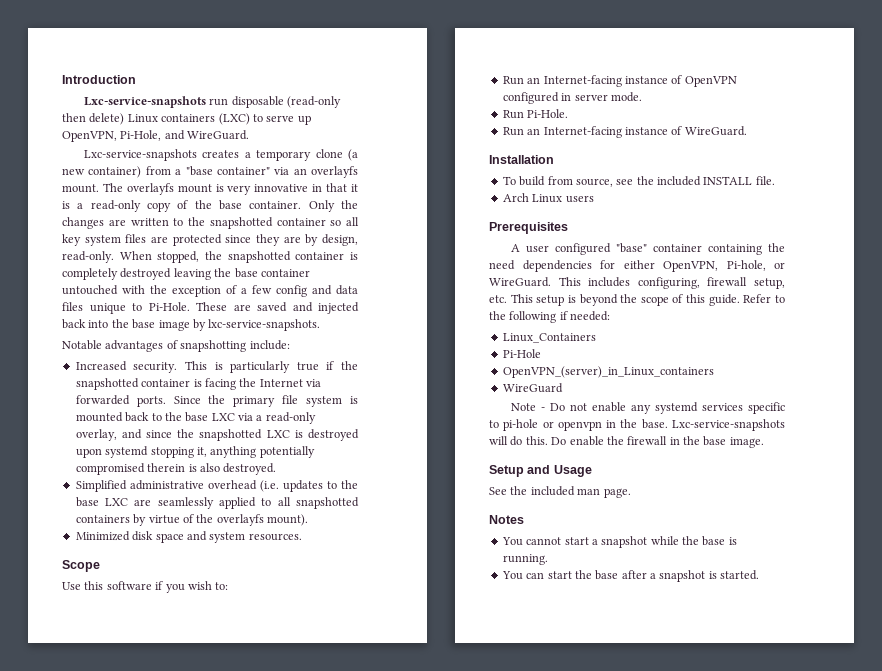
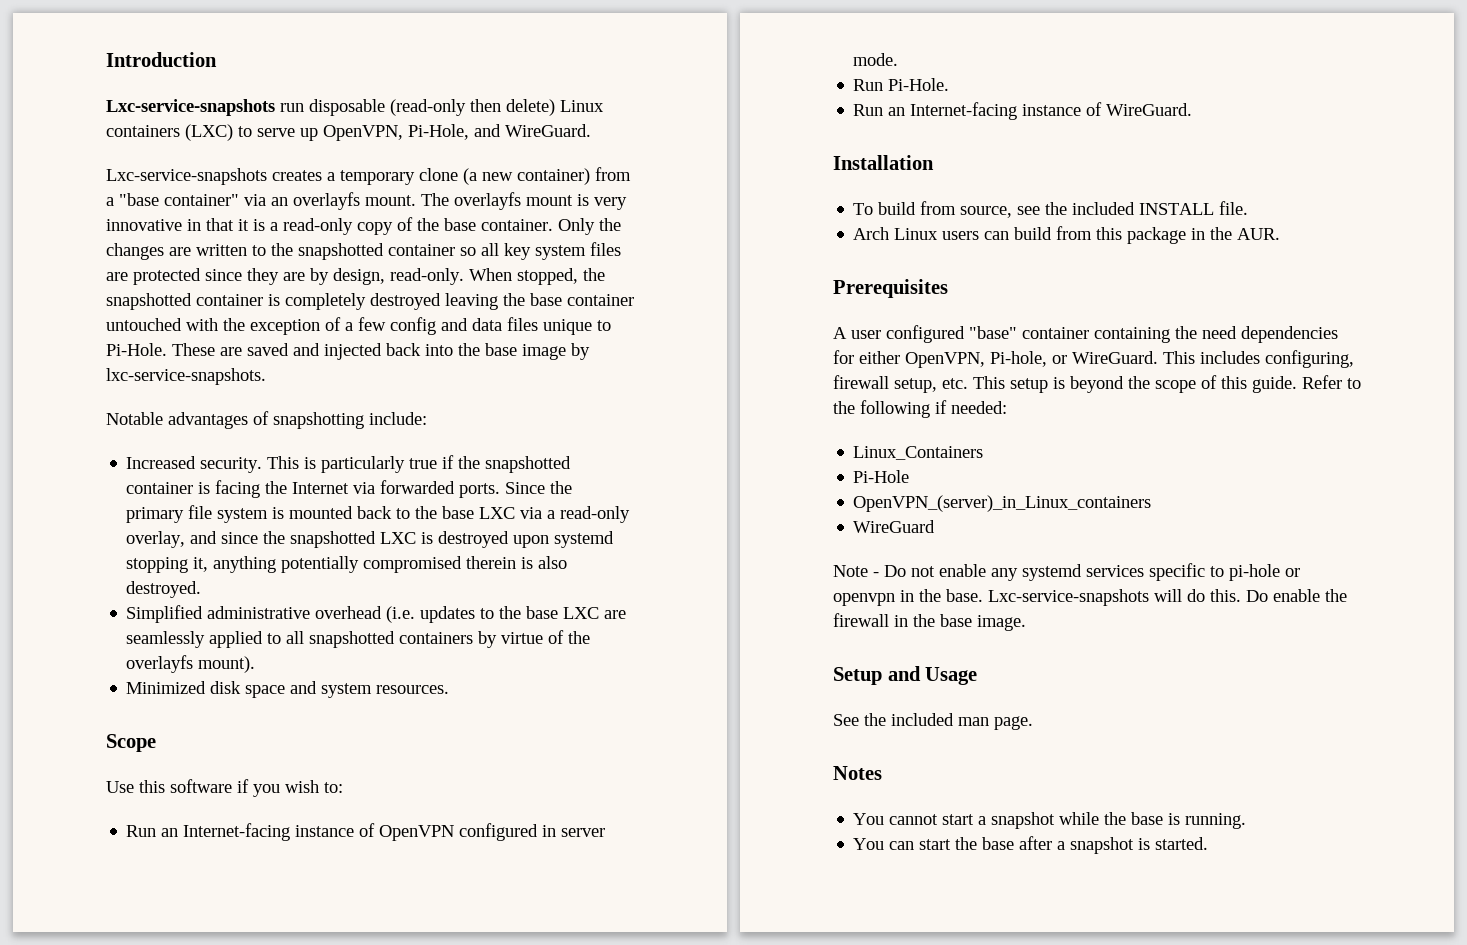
- Arch Linux users
+ Arch Linux users can build from this package in the AUR.

